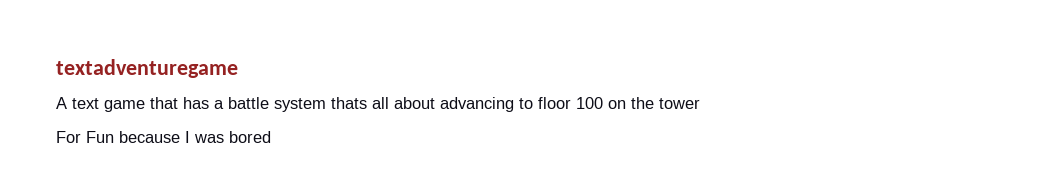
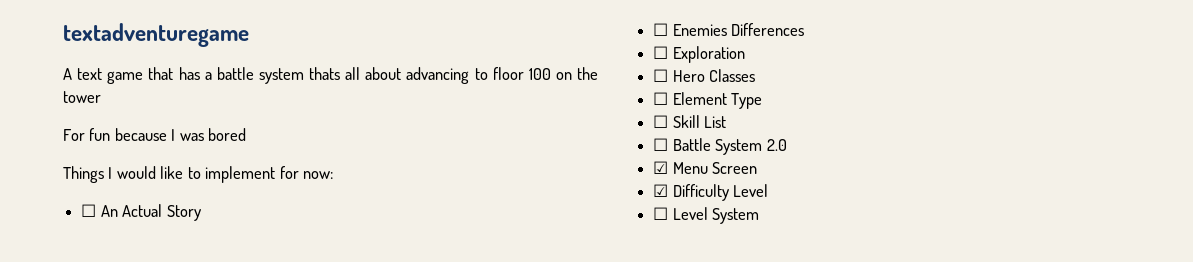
- For Fun because I was bored
+ For fun because I was bored
+ Things I would like to implement for now:
+ ☐ An Actual Story
+ ☐ Enemies Differences
+ ☐ Exploration
+ ☐ Hero Classes
+ ☐ Element Type
+ ☐ Skill List
+ ☐ Battle System 2.0
+ ☑ Menu Screen
+ ☑ Difficulty Level
+ ☐ Level System

